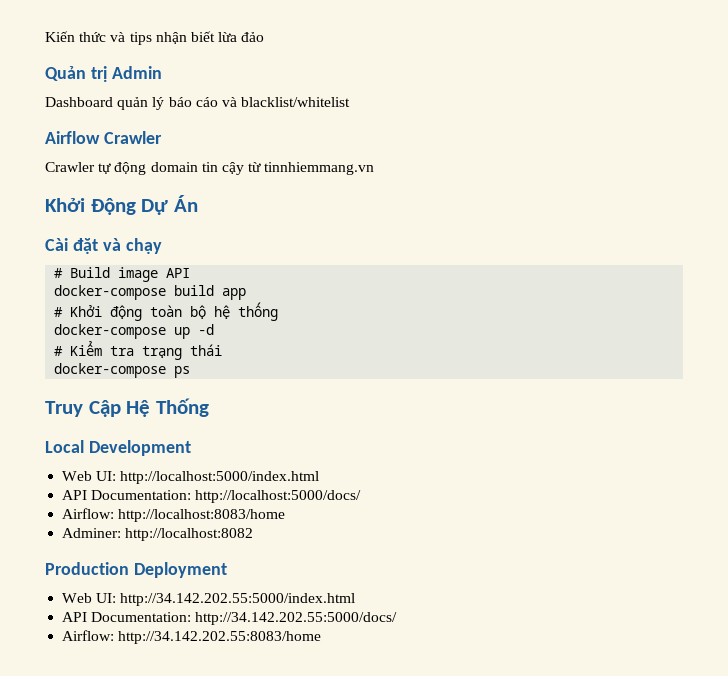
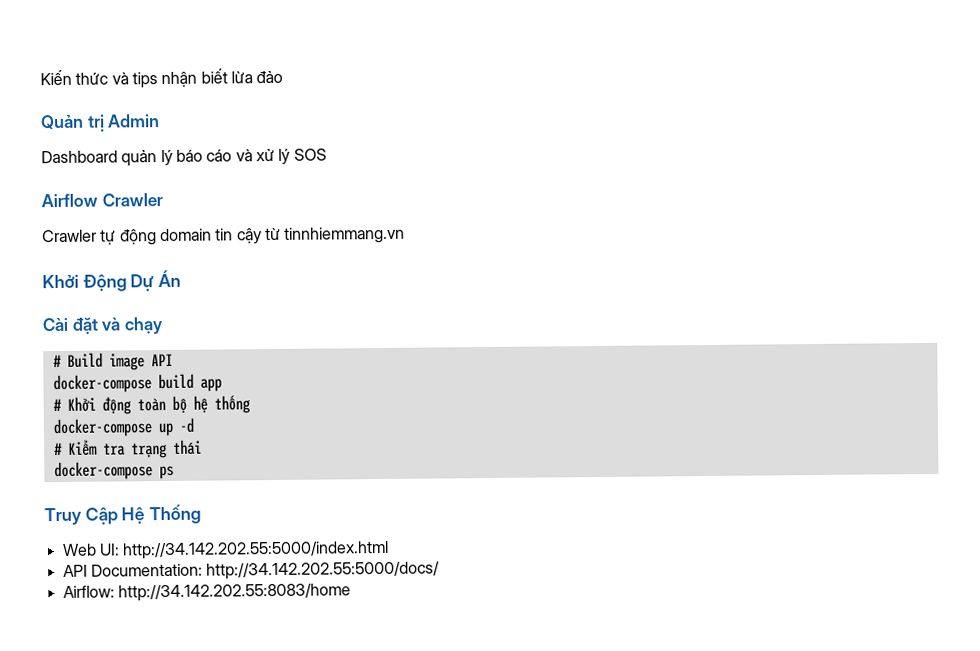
- Dashboard quản lý báo cáo và blacklist/whitelist
+ Dashboard quản lý báo cáo và xử lý SOS
- Local Development
- Web UI: http://localhost:5000/index.html
- API Documentation: http://localhost:5000/docs/
- Airflow: http://localhost:8083/home
- Adminer: http://localhost:8082
- Production Deployment

